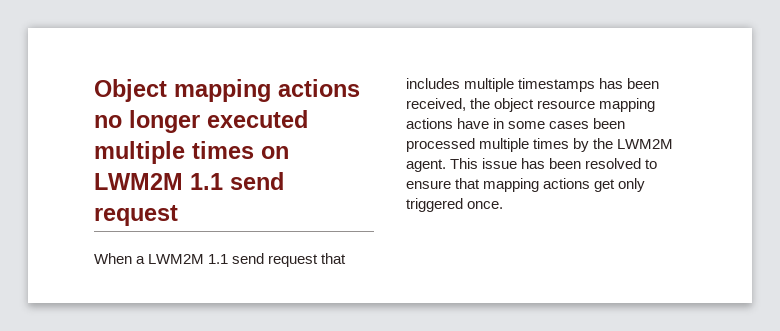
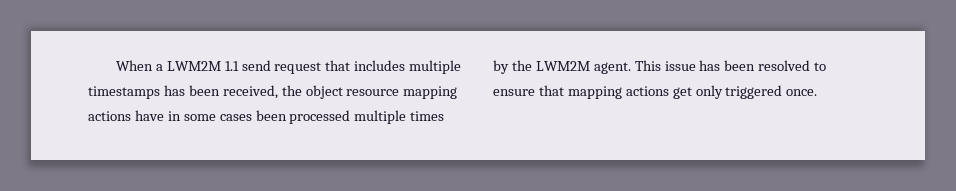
- Object mapping actions no longer executed multiple times on LWM2M 1.1 send request

